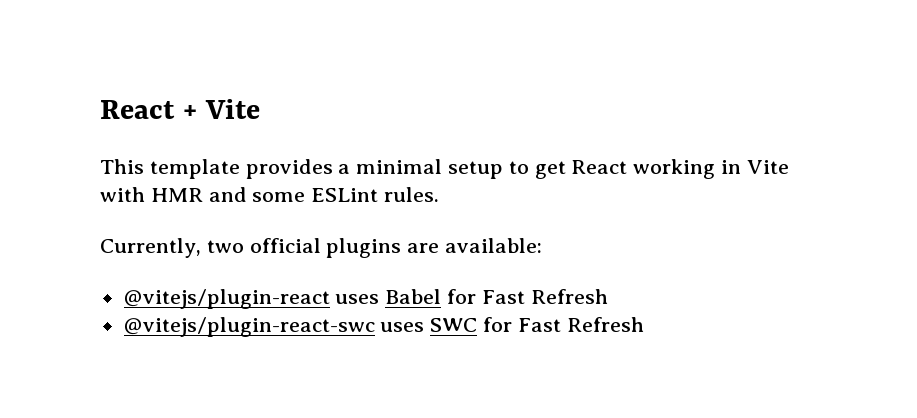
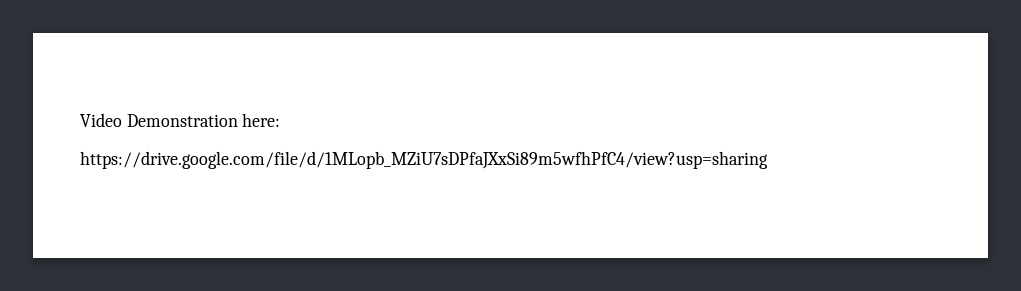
- React + Vite
- This template provides a minimal setup to get React working in Vite with HMR and some ESLint rules.
- Currently, two official plugins are available:
- @vitejs/plugin-react uses Babel for Fast Refresh
- @vitejs/plugin-react-swc uses SWC for Fast Refresh
+ Video Demonstration here:
+ https://drive.google.com/file/d/1MLopb_MZiU7sDPfaJXxSi89m5wfhPfC4/view?usp=sharing

